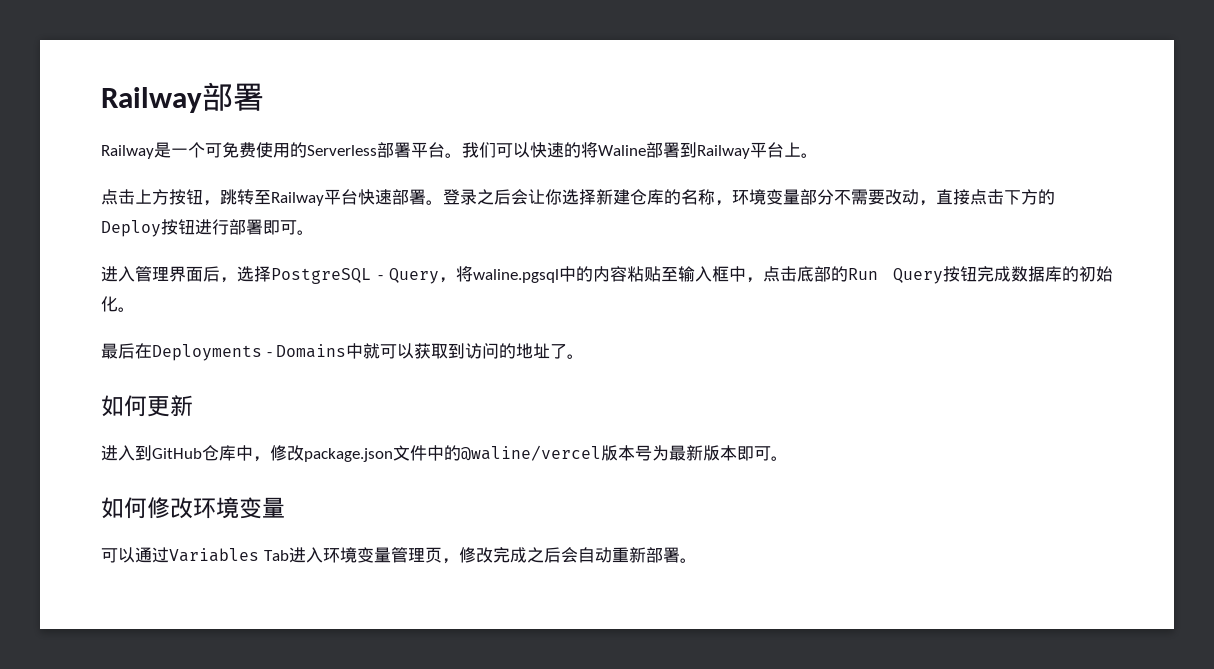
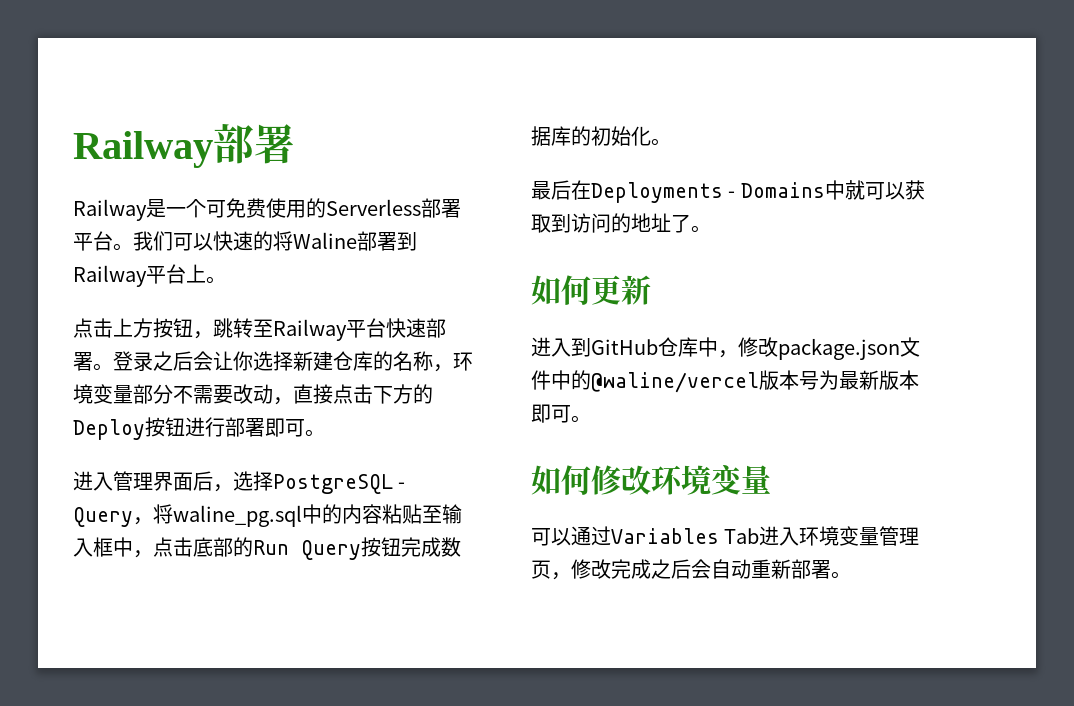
- 进入管理界面后，选择PostgreSQL - Query，将waline.pgsql中的内容粘贴至输入框中，点击底部的Run Query按钮完成数据库的初始化。
+ 进入管理界面后，选择PostgreSQL - Query，将waline_pg.sql中的内容粘贴至输入框中，点击底部的Run Query按钮完成数据库的初始化。

